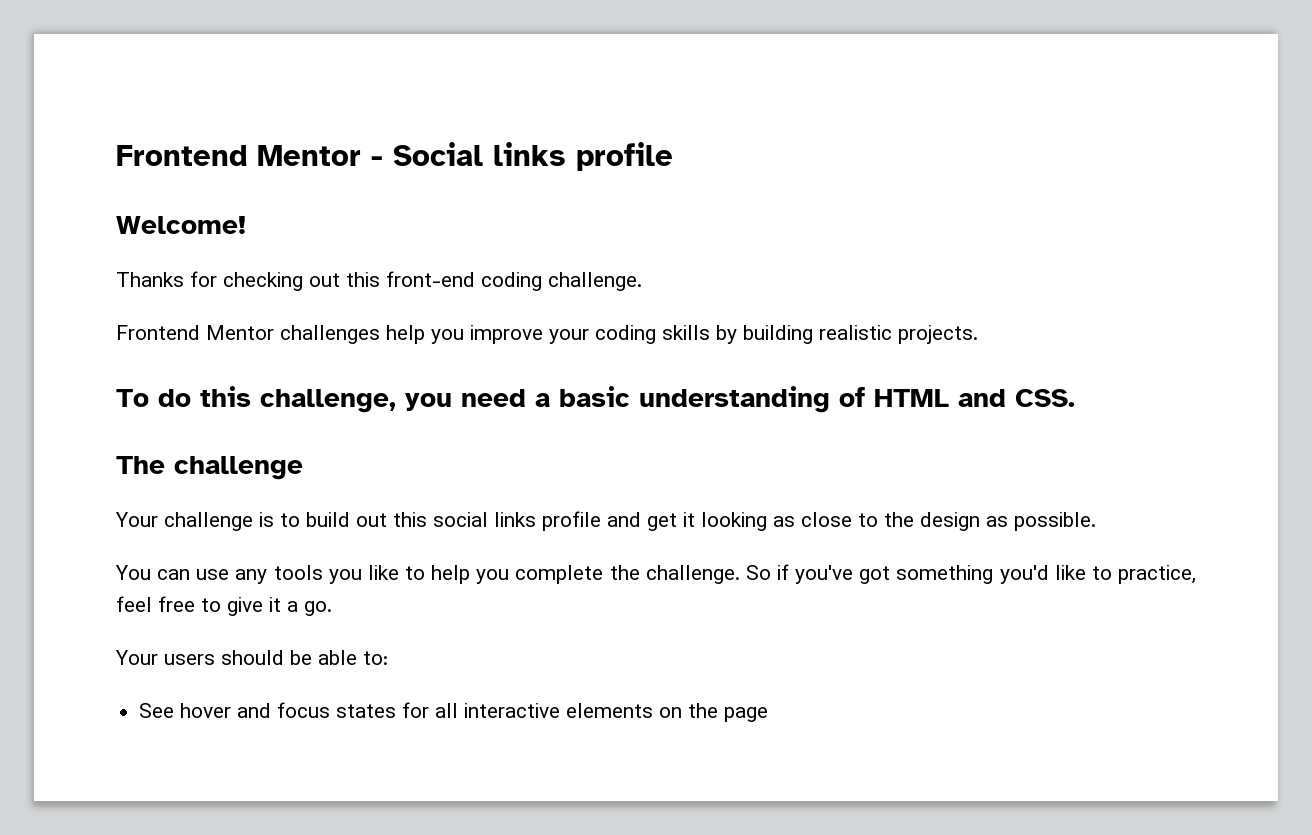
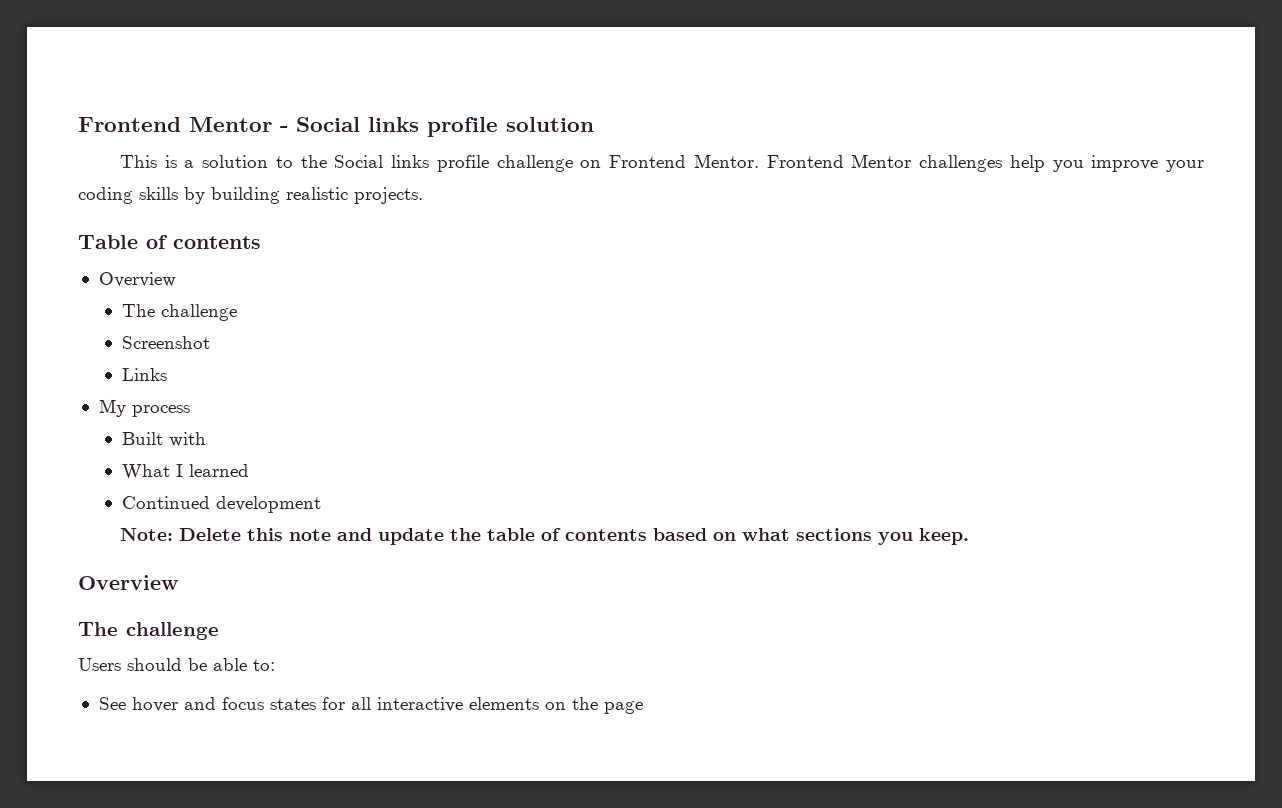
- Frontend Mentor - Social links profile
- Welcome!
- Thanks for checking out this front-end coding challenge.
- Frontend Mentor challenges help you improve your coding skills by building realistic projects.
+ Frontend Mentor - Social links profile solution
+ This is a solution to the Social links profile challenge on Frontend Mentor. Frontend Mentor challenges help you improve your coding skills by building realistic projects.
- To do this challenge, you need a basic understanding of HTML and CSS.
+ Table of contents
+ Overview
  The challenge
- Your challenge is to build out this social links profile and get it looking as close to the design as possible.
- You can use any tools you like to help you complete the challenge. So if you've got something you'd like to practice, feel free to give it a go.
- Your users should be able to:
+ Screenshot
+ Links
+ My process
+ Built with
+ What I learned
+ Continued development
+ Note: Delete this note and update the table of contents based on what sections you keep.
+ Overview
+ The challenge
+ Users should be able to:

